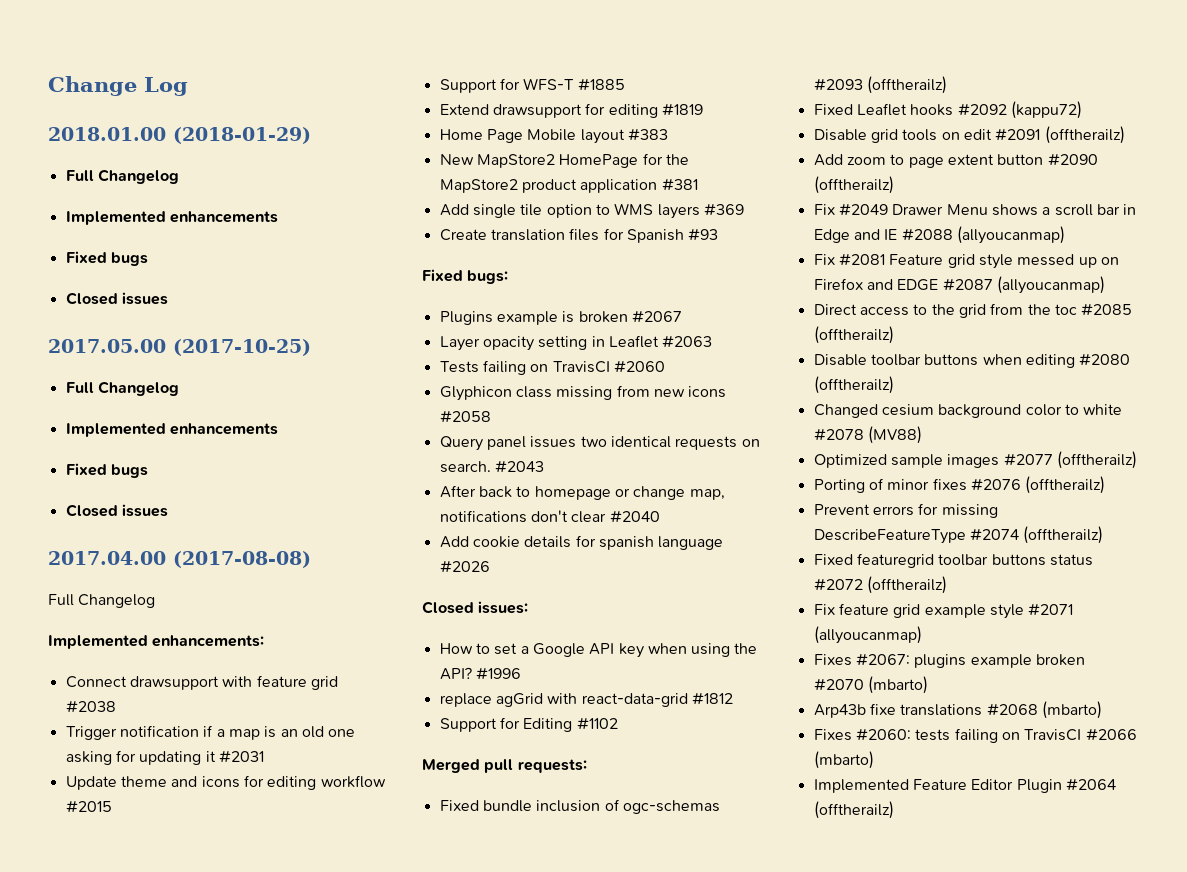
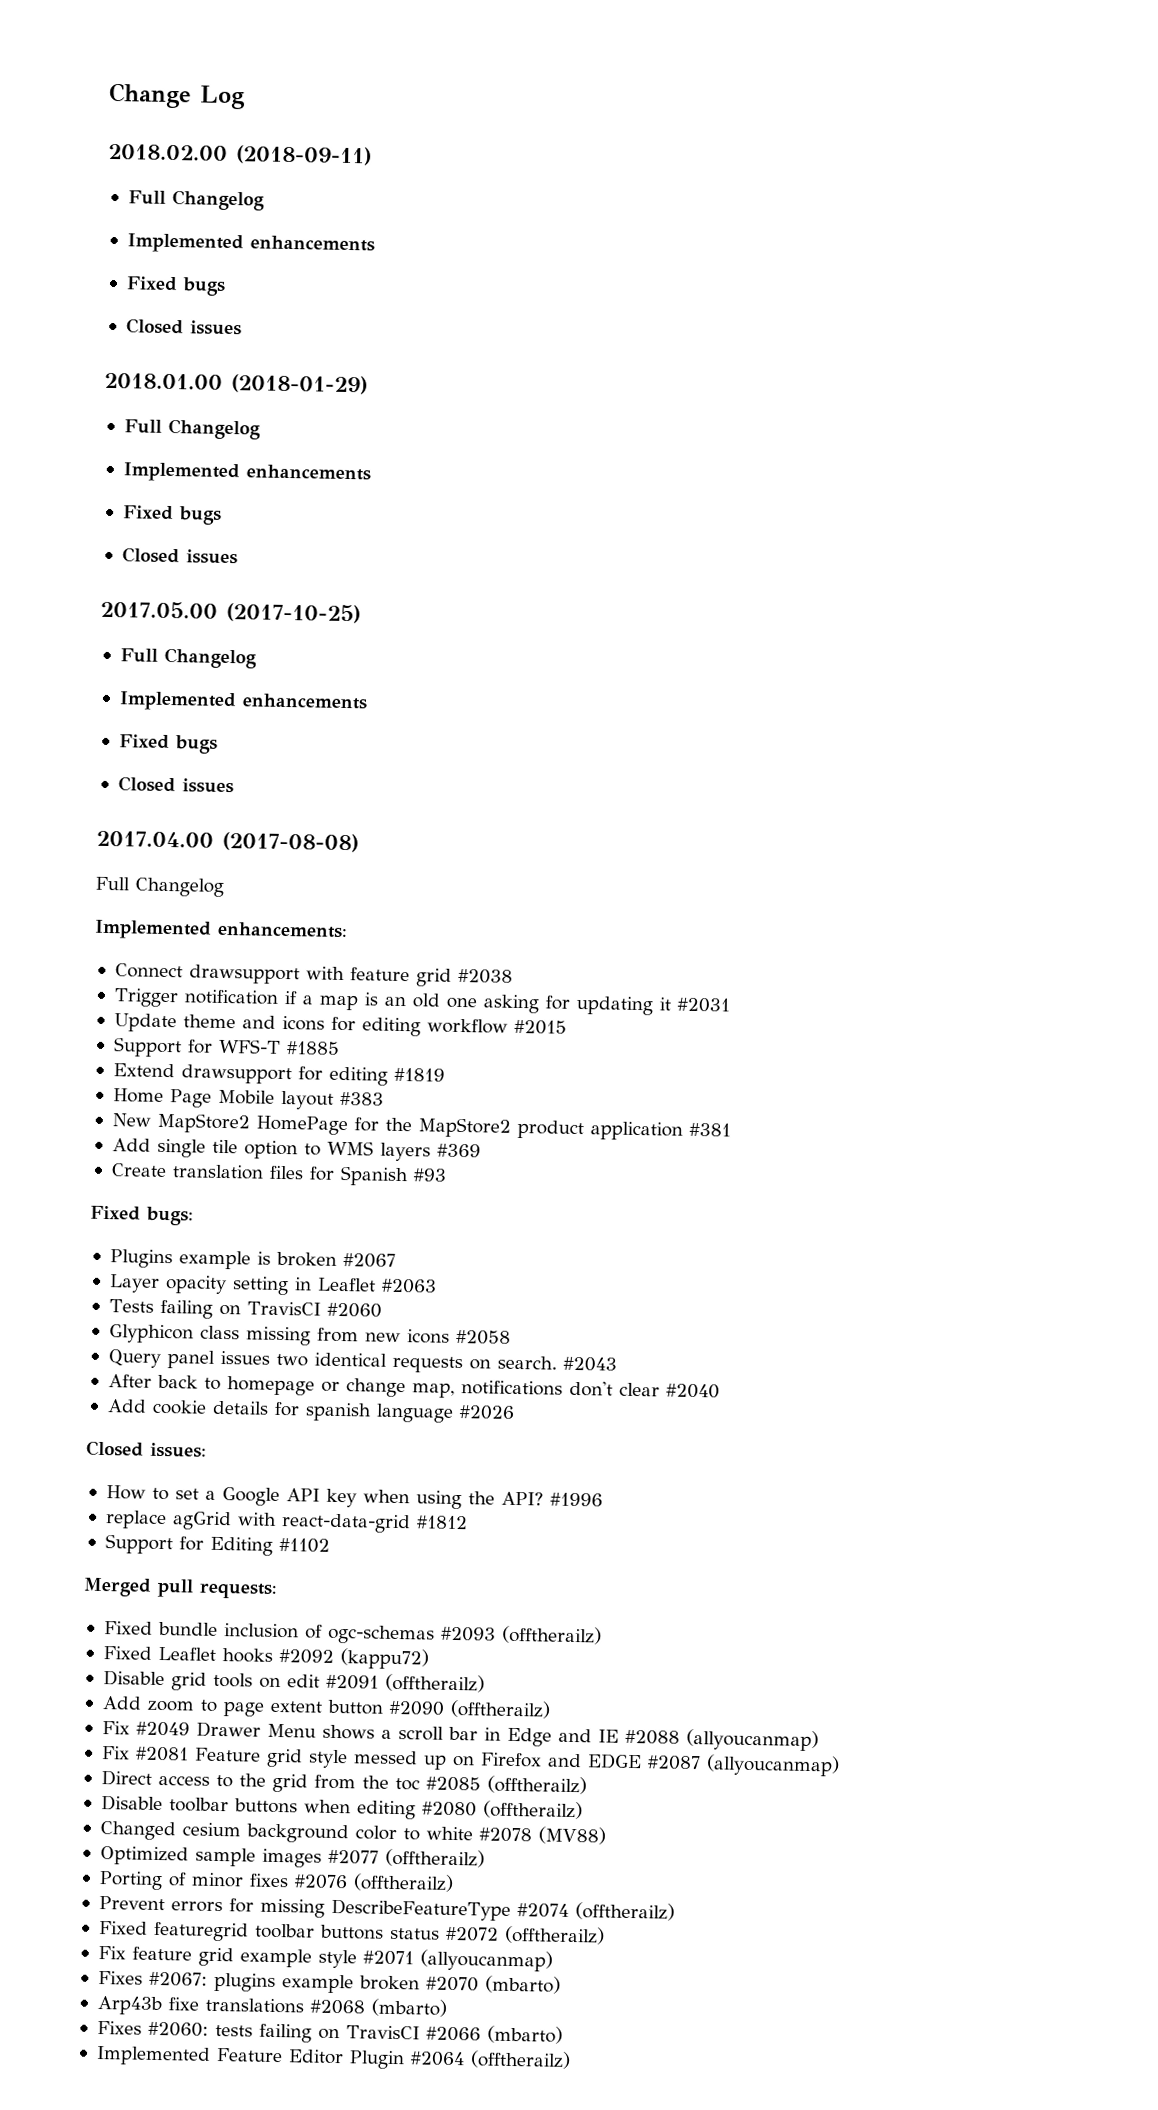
+ 2018.02.00 (2018-09-11)
+ Full Changelog
+ Implemented enhancements
+ Fixed bugs
+ Closed issues

